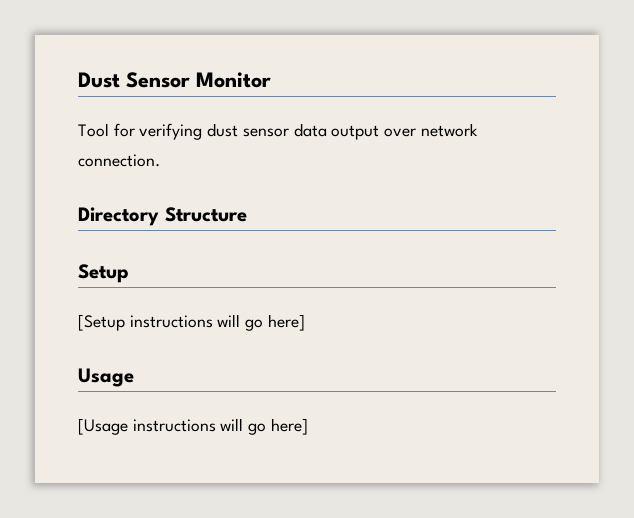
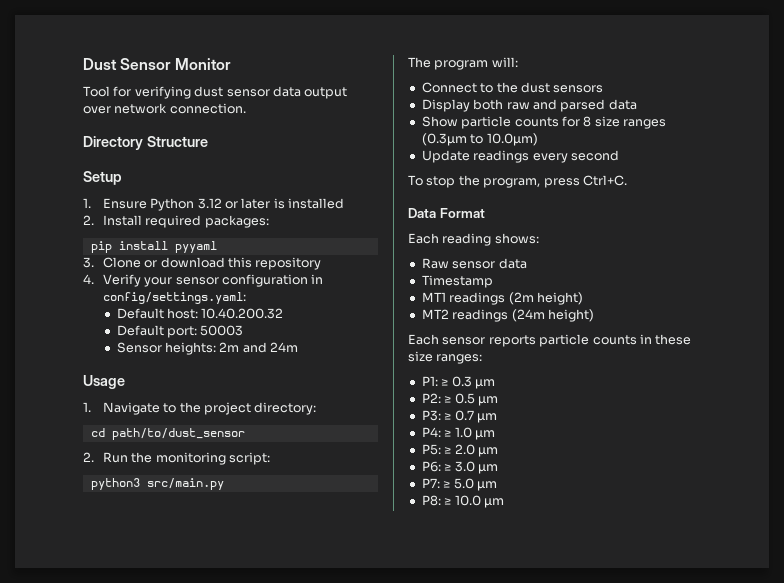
- [Setup instructions will go here]
+ 1. Ensure Python 3.12 or later is installed
+ 2. Install required packages:
+ pip install pyyaml
+ 3. Clone or download this repository
+ 4. Verify your sensor configuration in config/settings.yaml:
+ Default host: 10.40.200.32
+ Default port: 50003
+ Sensor heights: 2m and 24m
  Usage
- [Usage instructions will go here]
+ 1. Navigate to the project directory:
+ cd path/to/dust_sensor
+ 2. Run the monitoring script:
+ python3 src/main.py
+ The program will:
+ Connect to the dust sensors
+ Display both raw and parsed data
+ Show particle counts for 8 size ranges (0.3µm to 10.0µm)
+ Update readings every second
+ To stop the program, press Ctrl+C.
+ Data Format
+ Each reading shows:
+ Raw sensor data
+ Timestamp
+ MT1 readings (2m height)
+ MT2 readings (24m height)
+ Each sensor reports particle counts in these size ranges:
+ P1: ≥ 0.3 µm
+ P2: ≥ 0.5 µm
+ P3: ≥ 0.7 µm
+ P4: ≥ 1.0 µm
+ P5: ≥ 2.0 µm
+ P6: ≥ 3.0 µm
+ P7: ≥ 5.0 µm
+ P8: ≥ 10.0 µm

